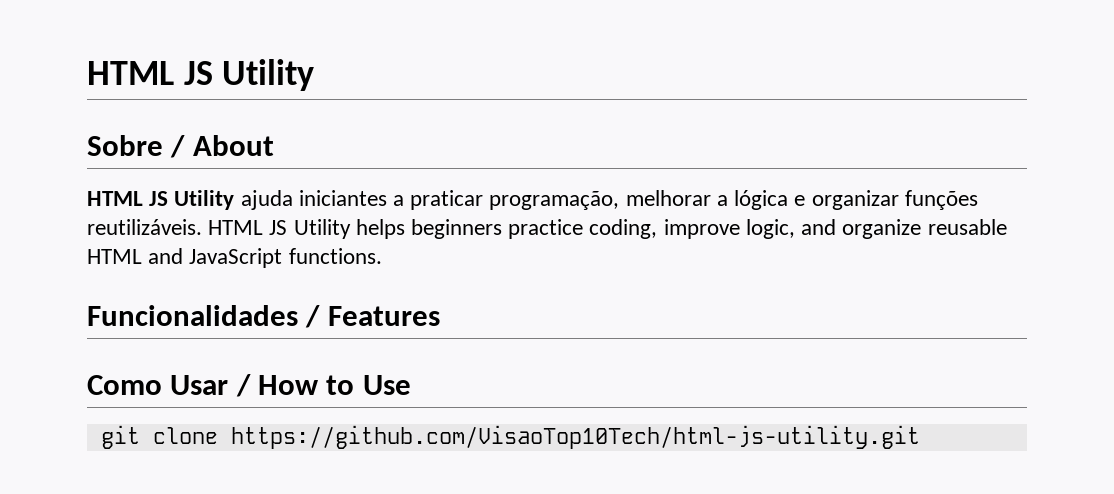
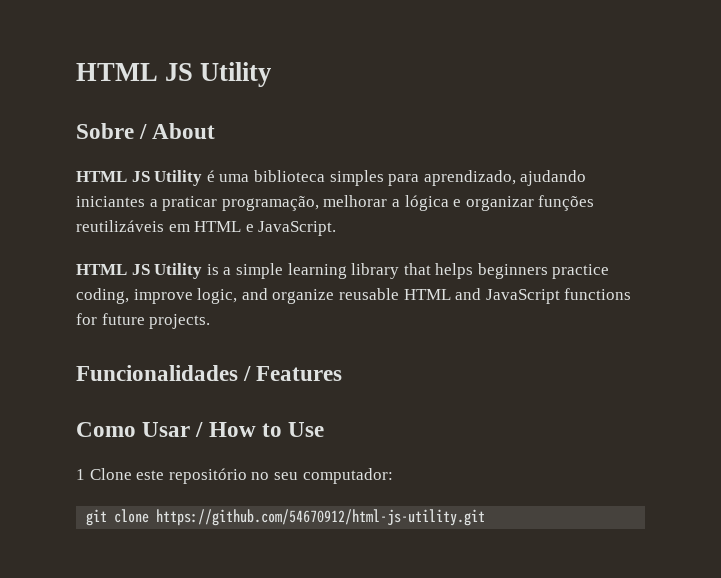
- HTML JS Utility ajuda iniciantes a praticar programação, melhorar a lógica e organizar funções reutilizáveis. HTML JS Utility helps beginners practice coding, improve logic, and organize reusable HTML and JavaScript functions.
+ HTML JS Utility é uma biblioteca simples para aprendizado, ajudando iniciantes a praticar programação, melhorar a lógica e organizar funções reutilizáveis em HTML e JavaScript.
+ HTML JS Utility is a simple learning library that helps beginners practice coding, improve logic, and organize reusable HTML and JavaScript functions for future projects.
+ 1 Clone este repositório no seu computador:
- git clone https://github.com/VisaoTop10Tech/html-js-utility.git
+ git clone https://github.com/54670912/html-js-utility.git

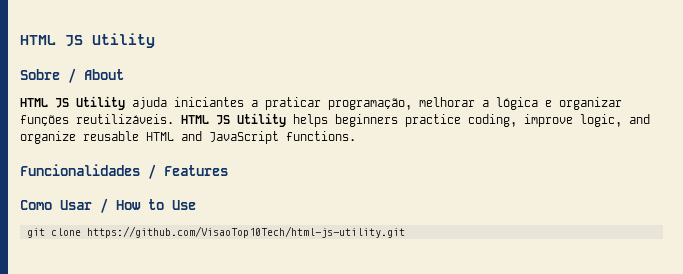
- HTML JS Utility é uma biblioteca simples para aprendizado, ajudando iniciantes a praticar programação, melhorar a lógica e organizar funções reutilizáveis em HTML e JavaScript.
- HTML JS Utility is a simple learning library that helps beginners practice coding, improve logic, and organize reusable HTML and JavaScript functions for future projects.
+ HTML JS Utility ajuda iniciantes a praticar programação, melhorar a lógica e organizar funções reutilizáveis. HTML JS Utility helps beginners practice coding, improve logic, and organize reusable HTML and JavaScript functions.
- 1 Clone este repositório no seu computador:
- git clone https://github.com/54670912/html-js-utility.git
+ git clone https://github.com/VisaoTop10Tech/html-js-utility.git

